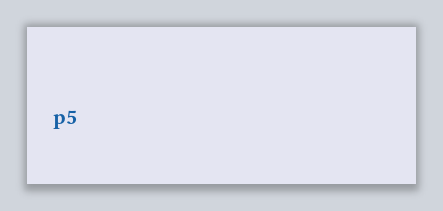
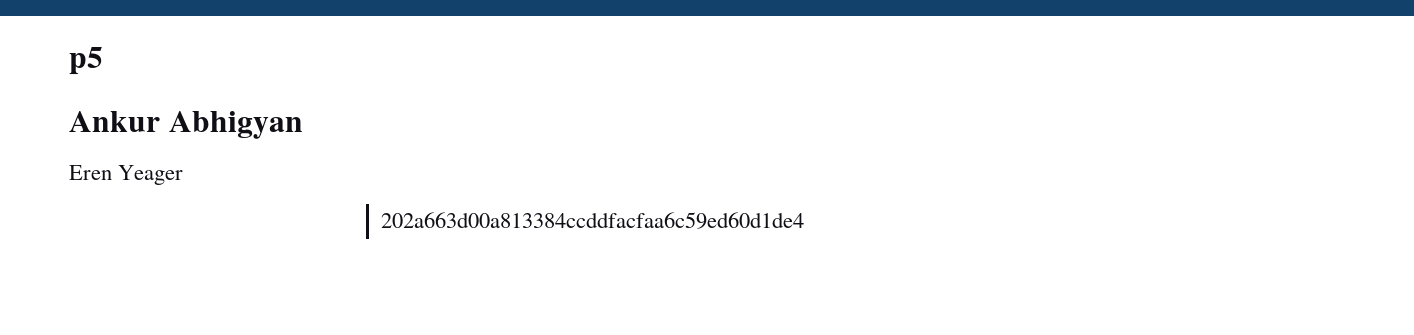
+ Ankur Abhigyan
+ Eren Yeager
+ 202a663d00a813384ccddfacfaa6c59ed60d1de4

